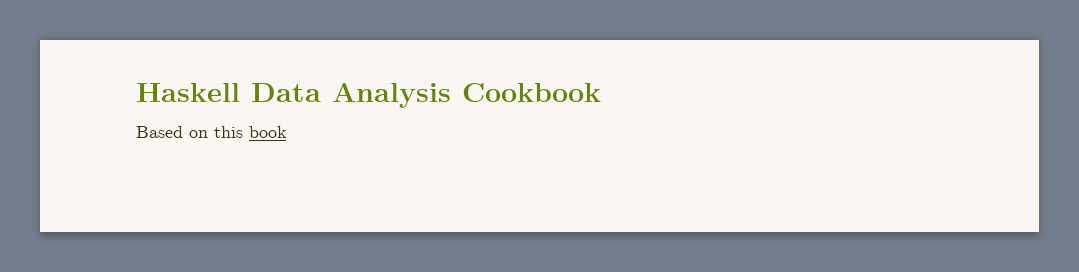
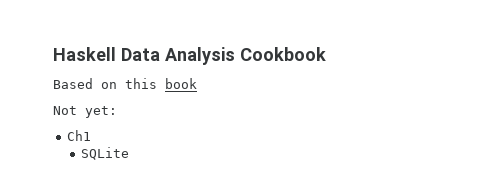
+ Not yet:
+ Ch1
+ SQLite

